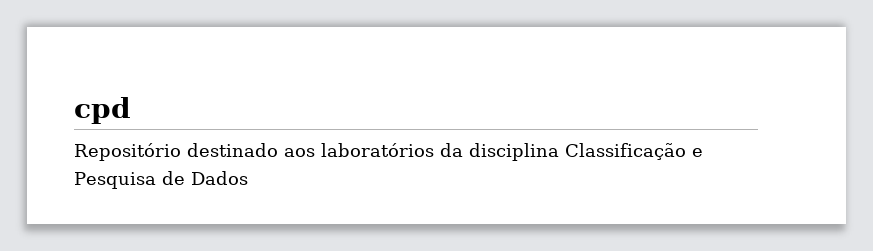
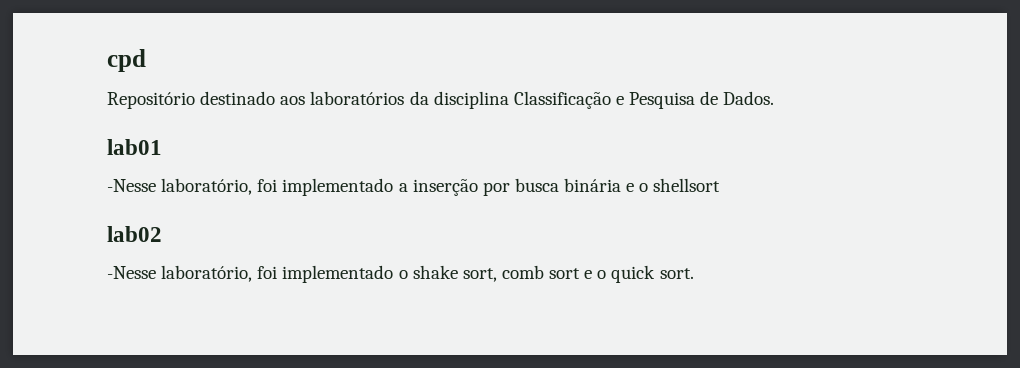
- Repositório destinado aos laboratórios da disciplina Classificação e Pesquisa de Dados
+ Repositório destinado aos laboratórios da disciplina Classificação e Pesquisa de Dados.
+ lab01
+ -Nesse laboratório, foi implementado a inserção por busca binária e o shellsort
+ lab02
+ -Nesse laboratório, foi implementado o shake sort, comb sort e o quick sort.

